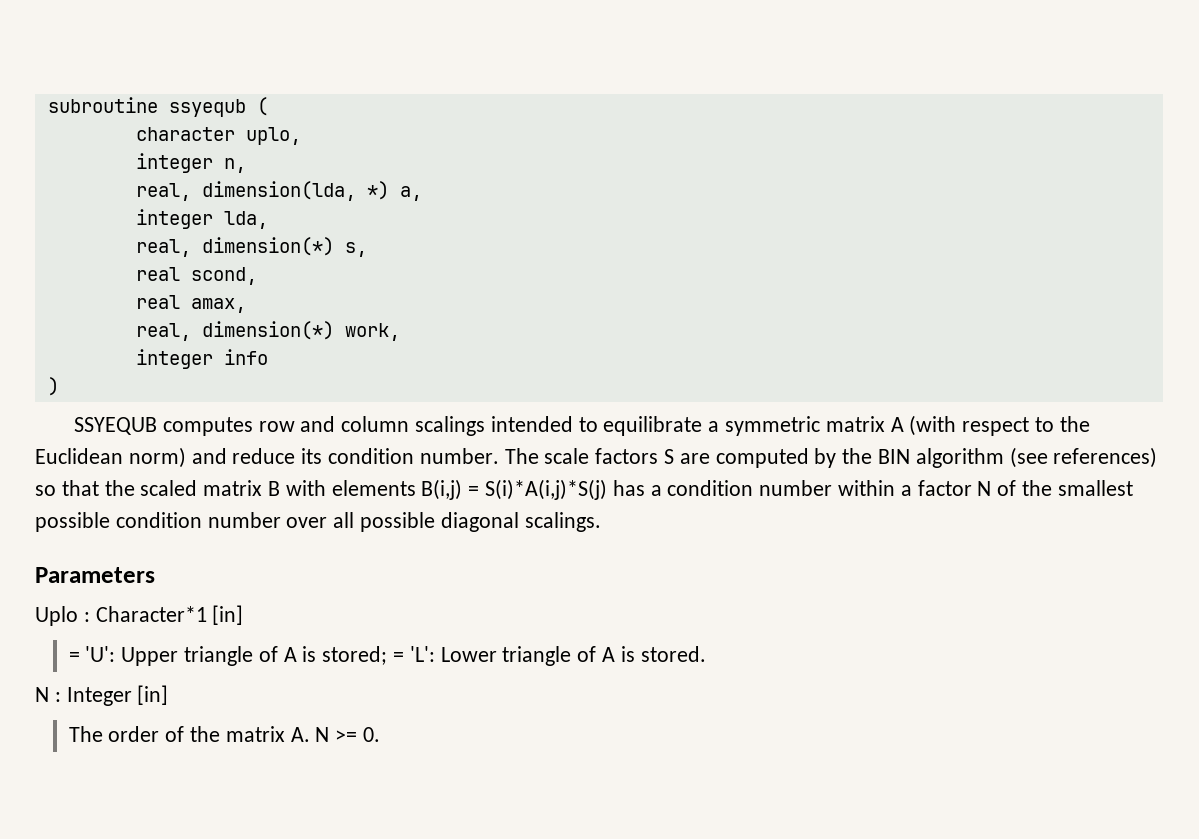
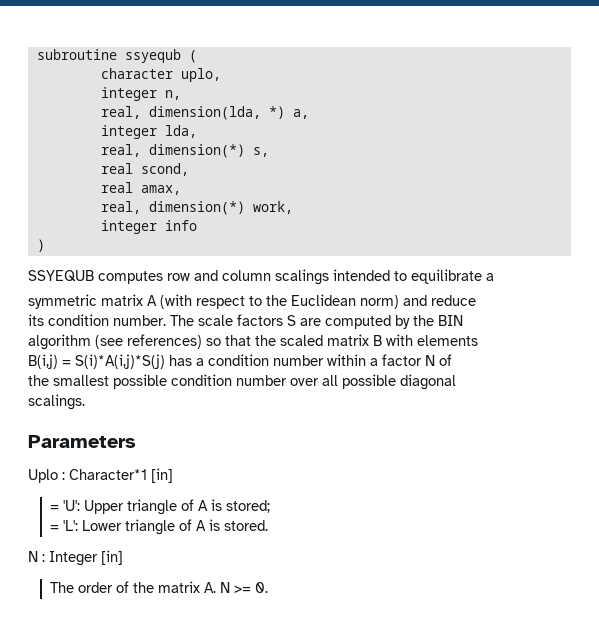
- SSYEQUB computes row and column scalings intended to equilibrate a symmetric matrix A (with respect to the Euclidean norm) and reduce its condition number.
+ SSYEQUB computes row and column scalings intended to equilibrate a
+ symmetric matrix A (with respect to the Euclidean norm) and reduce
+ its condition number.
- The scale factors S are computed by the BIN algorithm (see references) so that the scaled matrix B with elements B(i,j) = S(i)*A(i,j)*S(j) has a condition number within a factor N of the smallest possible condition number over all possible diagonal scalings.
+ The scale factors S are computed by the BIN
+ algorithm (see references) so that the scaled matrix B with elements
+ B(i,j) = S(i)*A(i,j)*S(j) has a condition number within a factor N of
+ the smallest possible condition number over all possible diagonal
+ scalings.
- = 'U': Upper triangle of A is stored; = 'L': Lower triangle of A is stored.
+ = 'U': Upper triangle of A is stored;
+ = 'L': Lower triangle of A is stored.

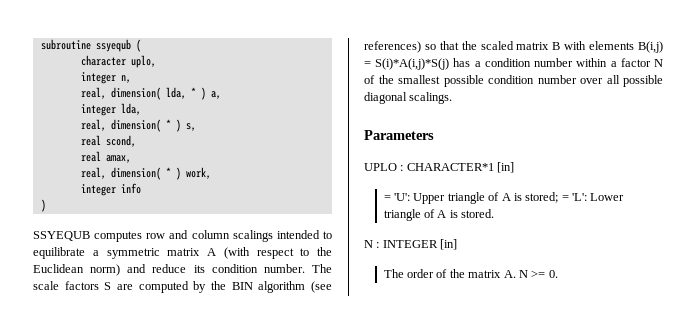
- real, dimension(lda, *) a,
+ real, dimension( lda, * ) a,
- real, dimension(*) s,
+ real, dimension( * ) s,
- real, dimension(*) work,
+ real, dimension( * ) work,
- SSYEQUB computes row and column scalings intended to equilibrate a
- symmetric matrix A (with respect to the Euclidean norm) and reduce
- its condition number.
+ SSYEQUB computes row and column scalings intended to equilibrate a symmetric matrix A (with respect to the Euclidean norm) and reduce its condition number.
- The scale factors S are computed by the BIN
- algorithm (see references) so that the scaled matrix B with elements
- B(i,j) = S(i)*A(i,j)*S(j) has a condition number within a factor N of
- the smallest possible condition number over all possible diagonal
- scalings.
+ The scale factors S are computed by the BIN algorithm (see references) so that the scaled matrix B with elements B(i,j) = S(i)*A(i,j)*S(j) has a condition number within a factor N of the smallest possible condition number over all possible diagonal scalings.
- Uplo : Character*1 [in]
+ UPLO : CHARACTER*1 [in]
- = 'U': Upper triangle of A is stored;
- = 'L': Lower triangle of A is stored.
+ = 'U': Upper triangle of A is stored; = 'L': Lower triangle of A is stored.
- N : Integer [in]
+ N : INTEGER [in]

